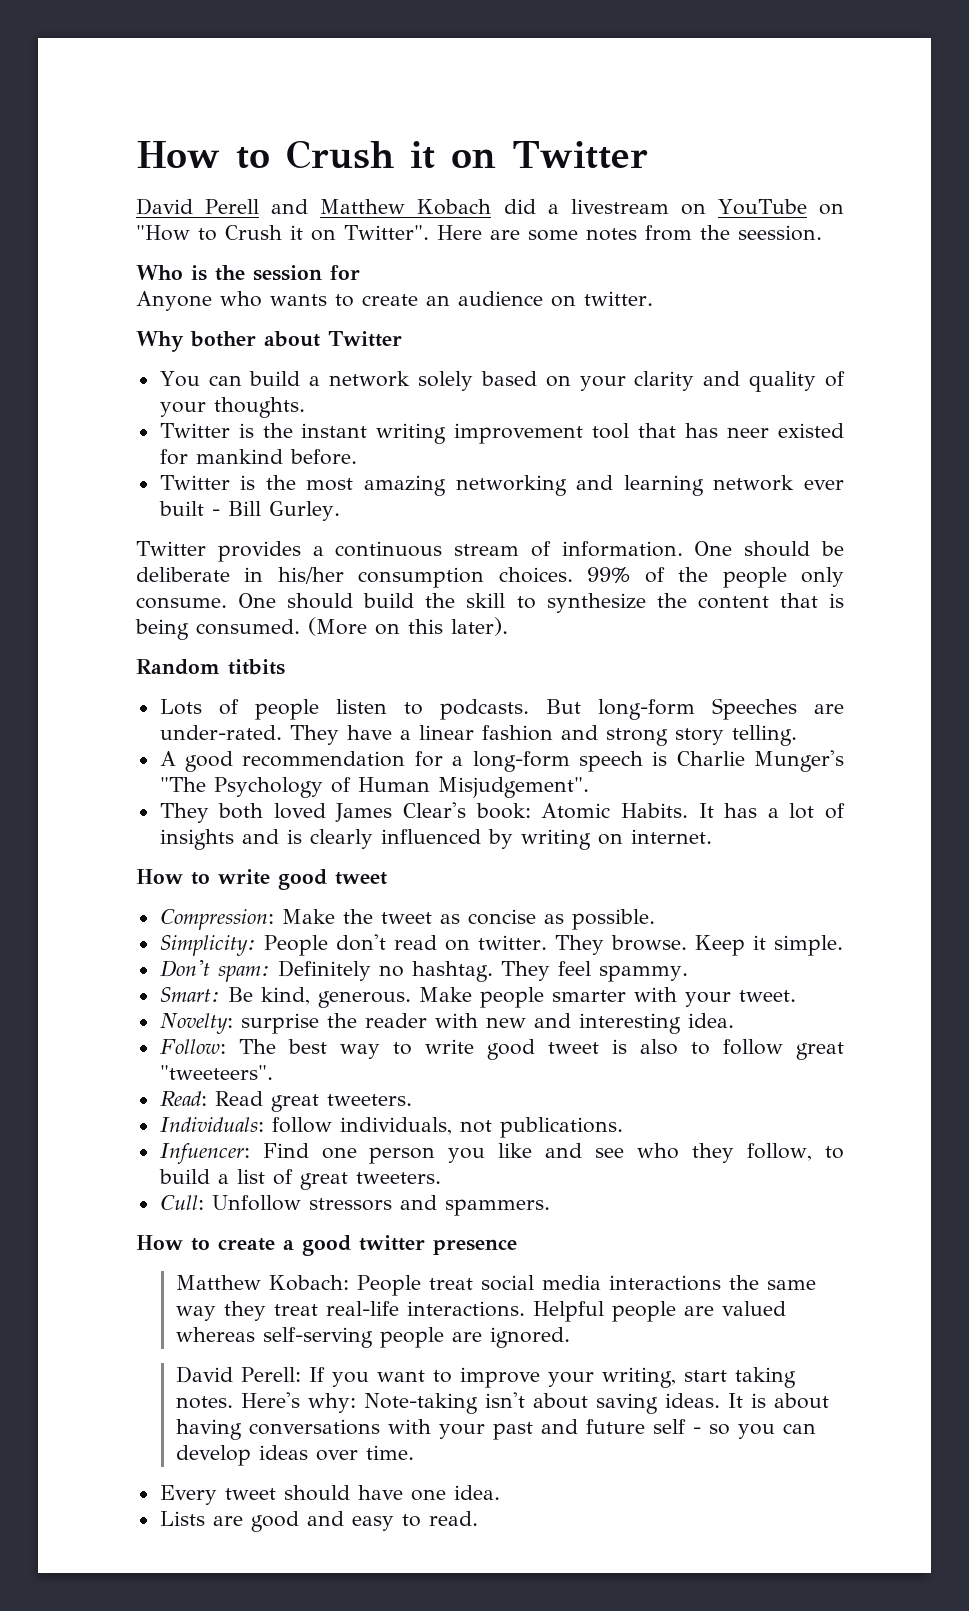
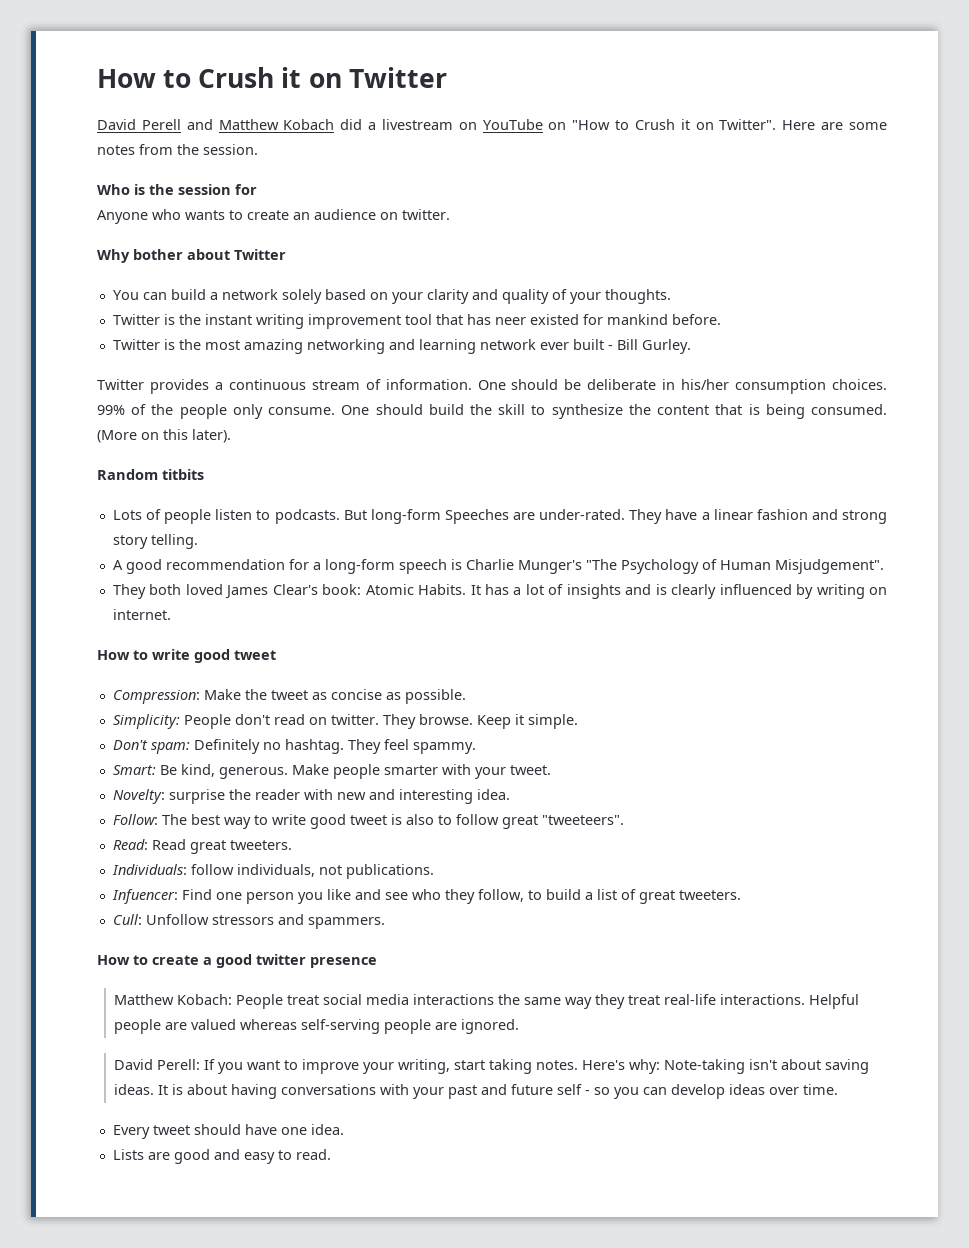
- Here are some notes from the seession.
+ Here are some notes from the session.

